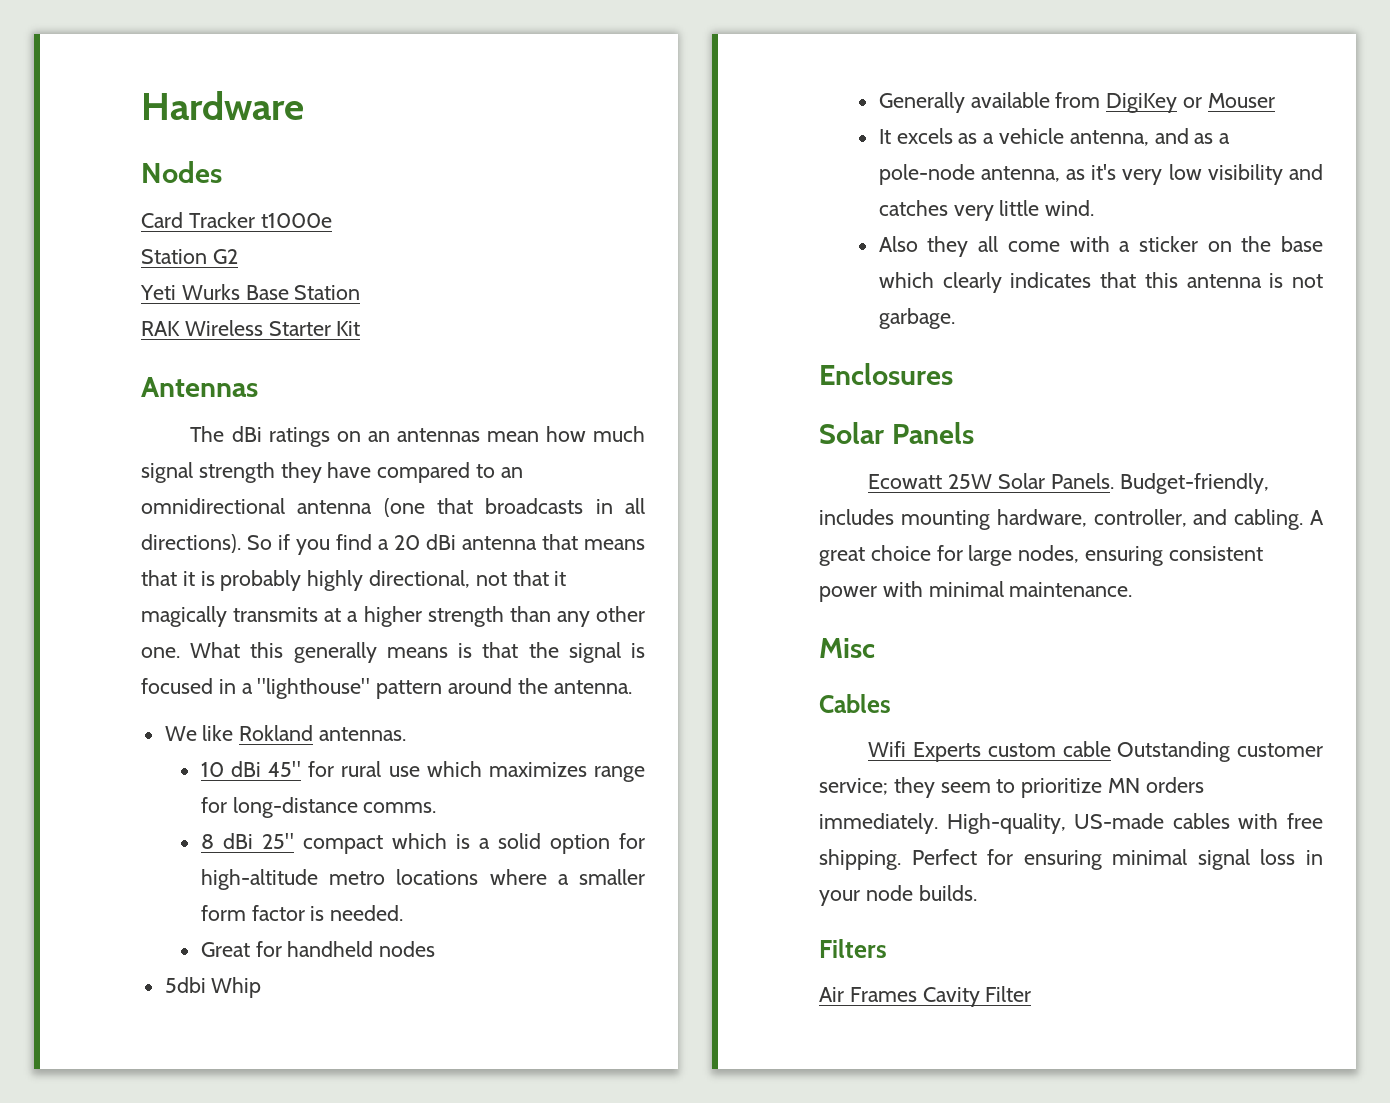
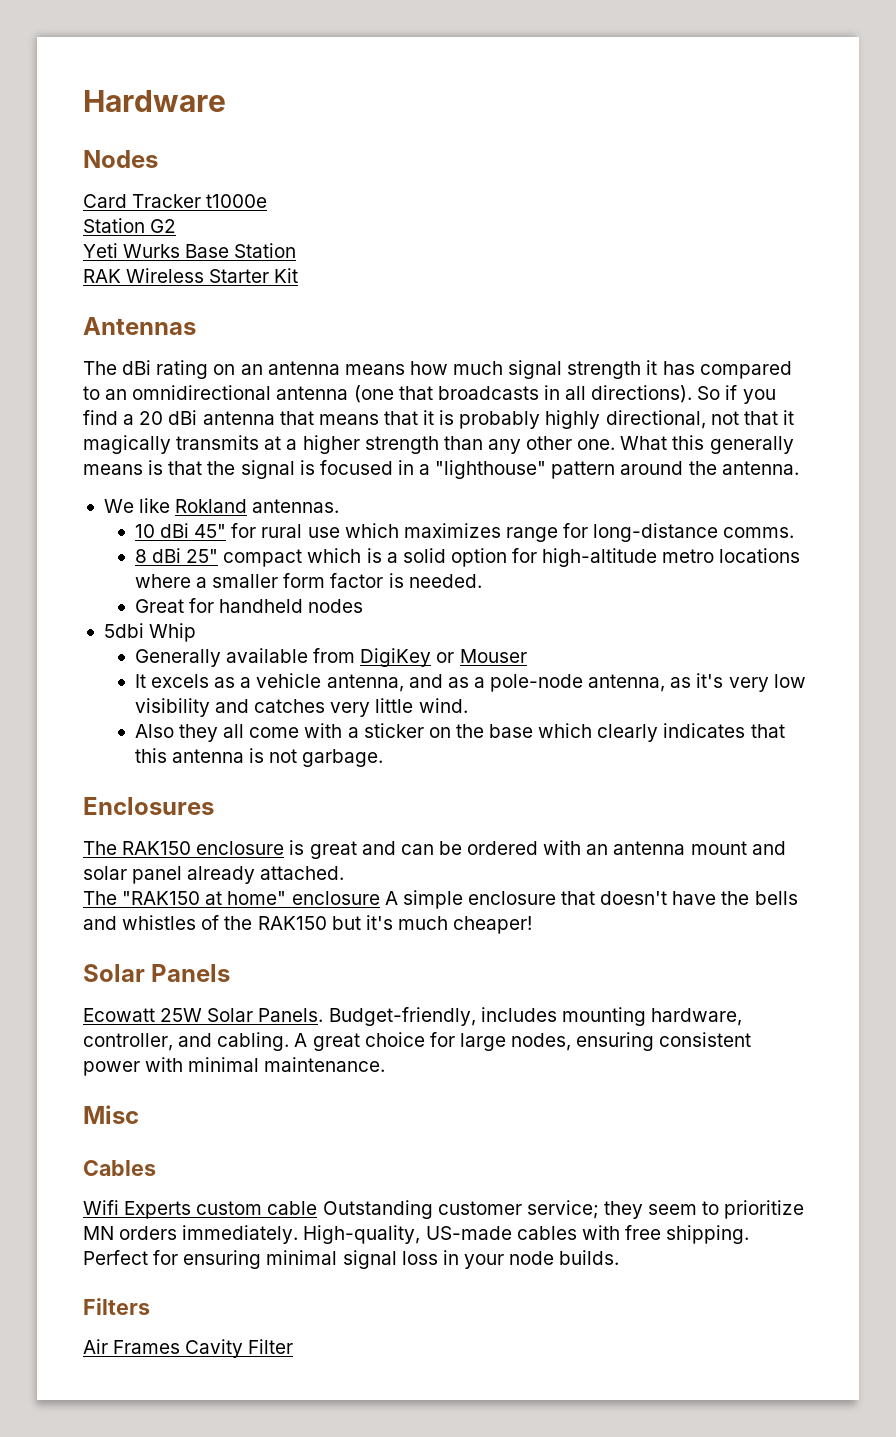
- The dBi ratings on an antennas mean how much signal strength they have compared to an omnidirectional antenna (one that broadcasts in all directions).
+ The dBi rating on an antenna means how much signal strength it has compared to an omnidirectional antenna (one that broadcasts in all directions).
+ The RAK150 enclosure is great and can be ordered with an antenna mount and solar panel already attached.
+ The "RAK150 at home" enclosure A simple enclosure that doesn't have the bells and whistles of the RAK150 but it's much cheaper!

